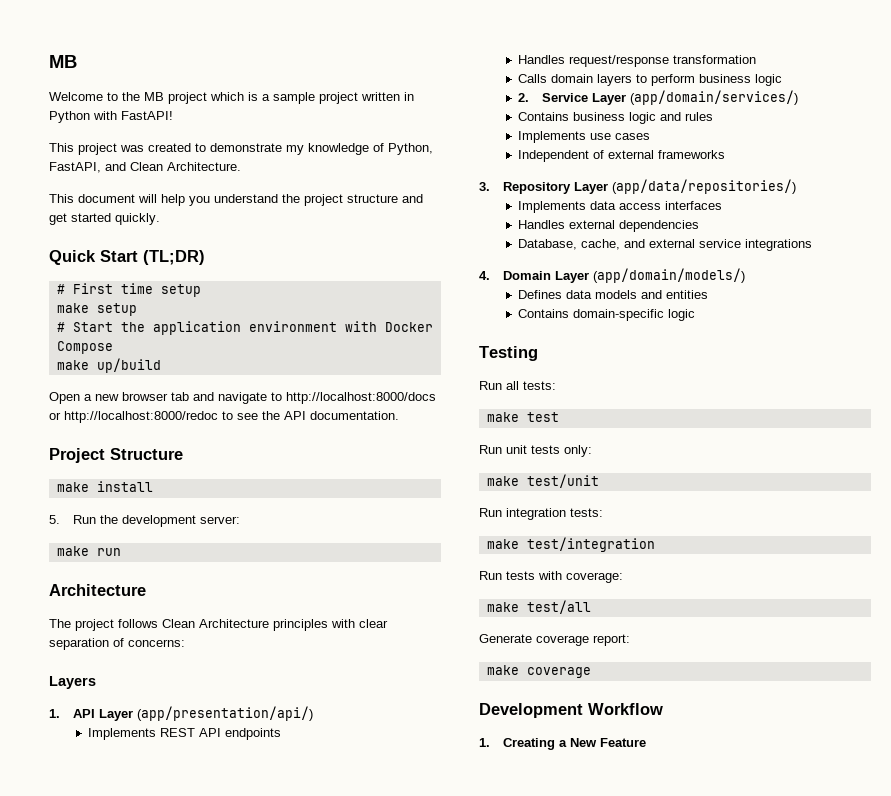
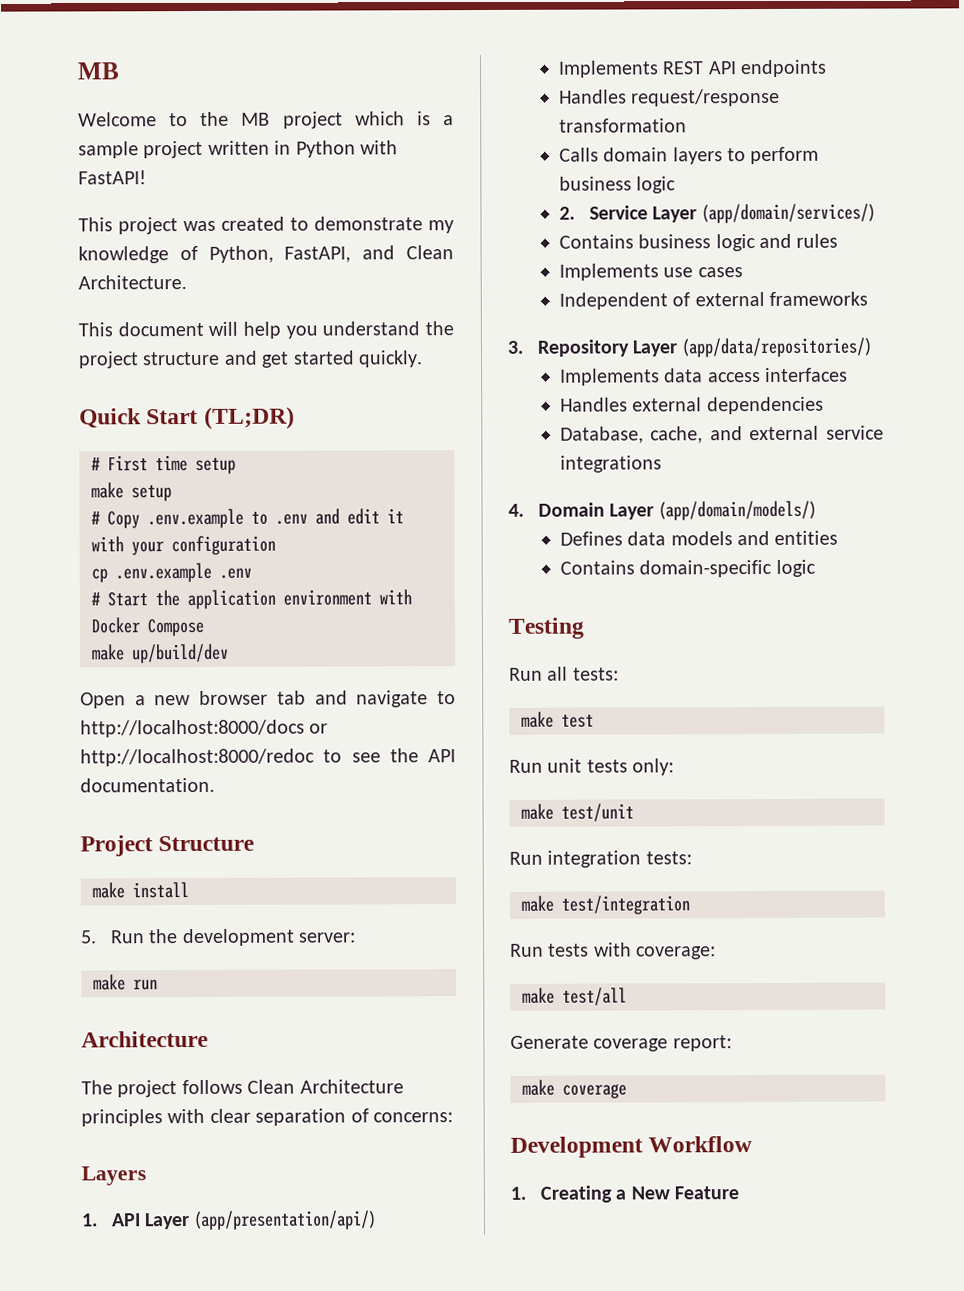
+ # Copy .env.example to .env and edit it with your configuration
+ cp .env.example .env
- make up/build
+ make up/build/dev

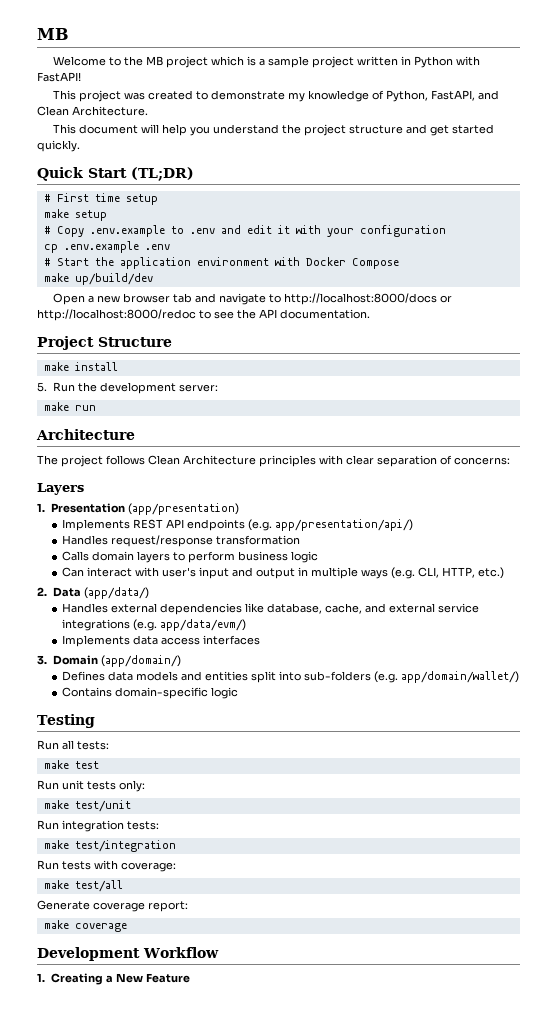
- 1. API Layer (app/presentation/api/)
+ 1. Presentation (app/presentation)
- Implements REST API endpoints
+ Implements REST API endpoints (e.g. app/presentation/api/)
- 2. Service Layer (app/domain/services/)
- Contains business logic and rules
- Implements use cases
- Independent of external frameworks
- 3. Repository Layer (app/data/repositories/)
+ Can interact with user's input and output in multiple ways (e.g. CLI, HTTP, etc.)
+ 2. Data (app/data/)
+ Handles external dependencies like database, cache, and external service integrations (e.g. app/data/evm/)
  Implements data access interfaces
- Handles external dependencies
- Database, cache, and external service integrations
- 4. Domain Layer (app/domain/models/)
+ 3. Domain (app/domain/)
- Defines data models and entities
+ Defines data models and entities split into sub-folders (e.g. app/domain/wallet/)

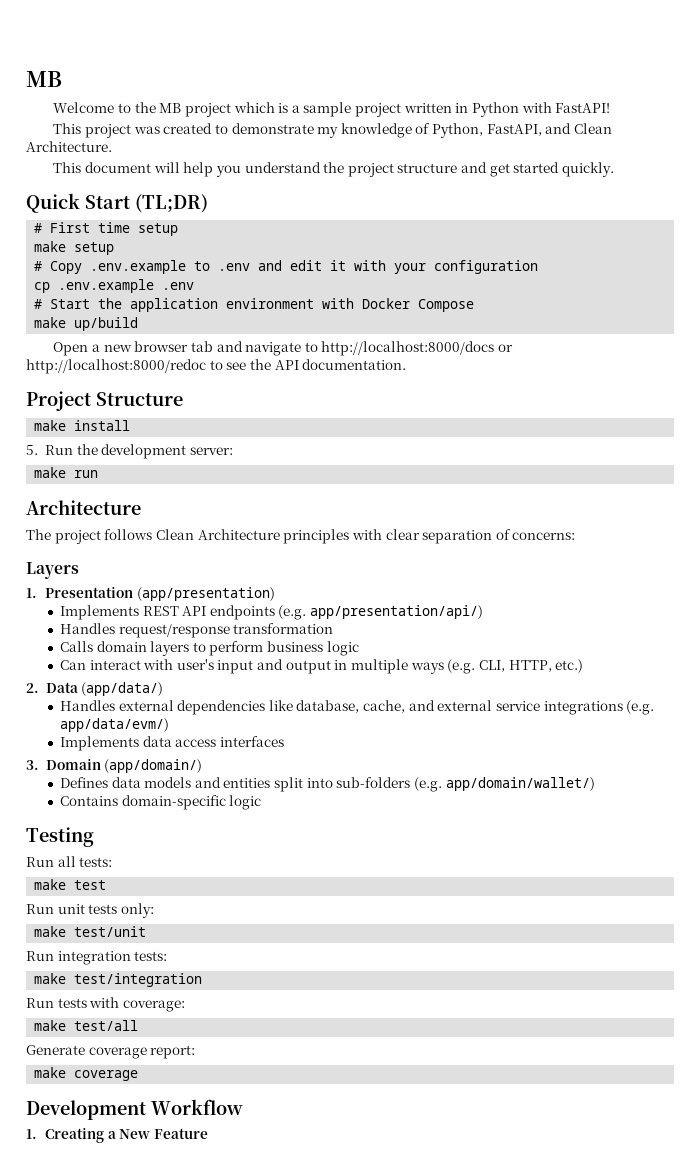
- make up/build/dev
+ make up/build

